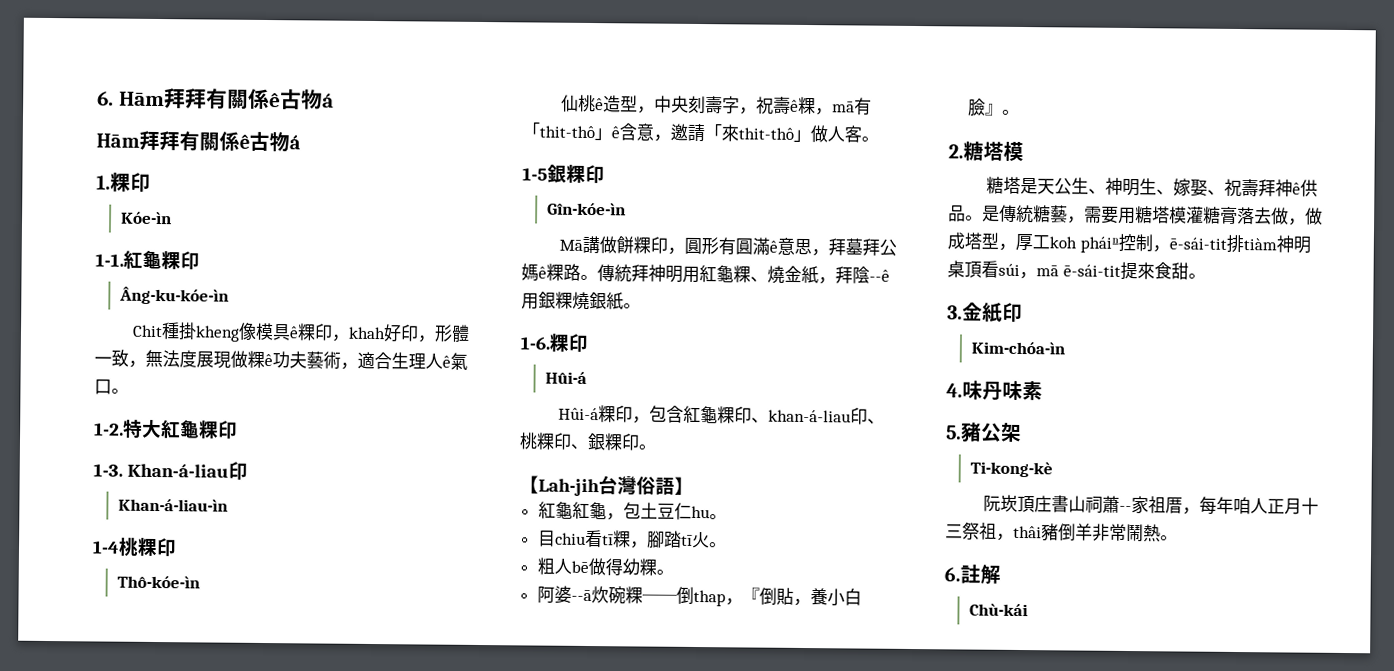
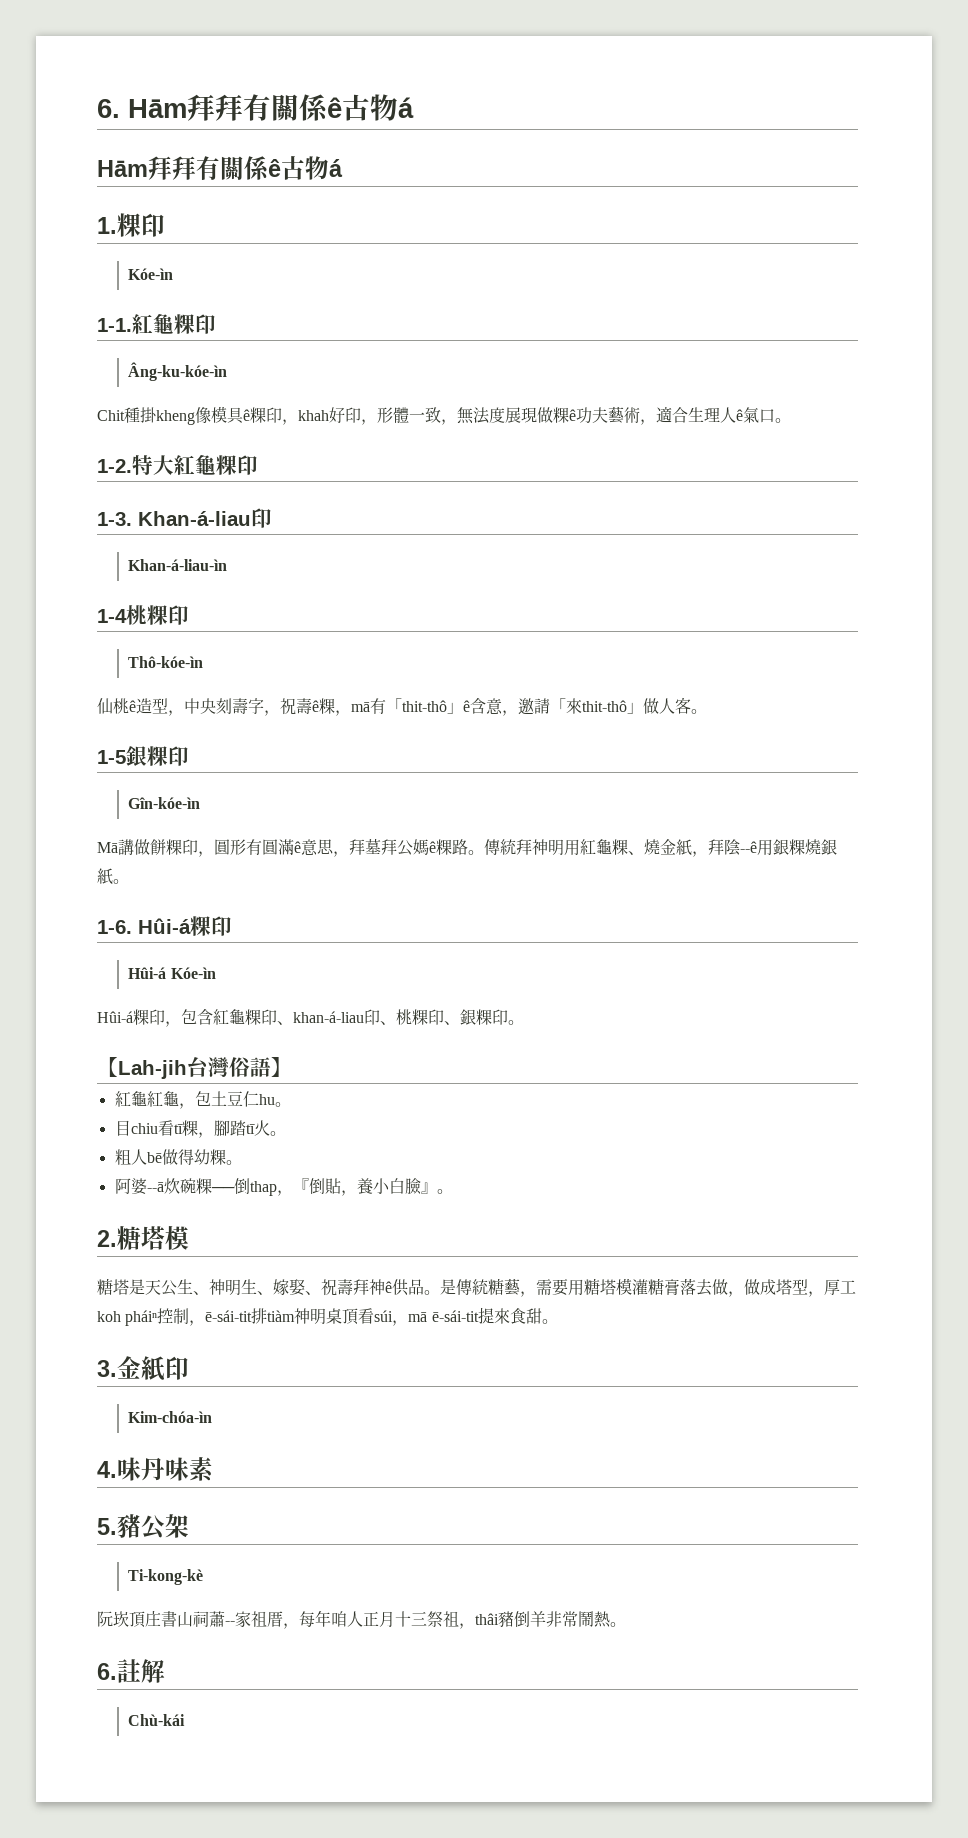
- 1-6.粿印
- Hûi-á
+ 1-6. Hûi-á粿印
+ Hûi-á Kóe-ìn

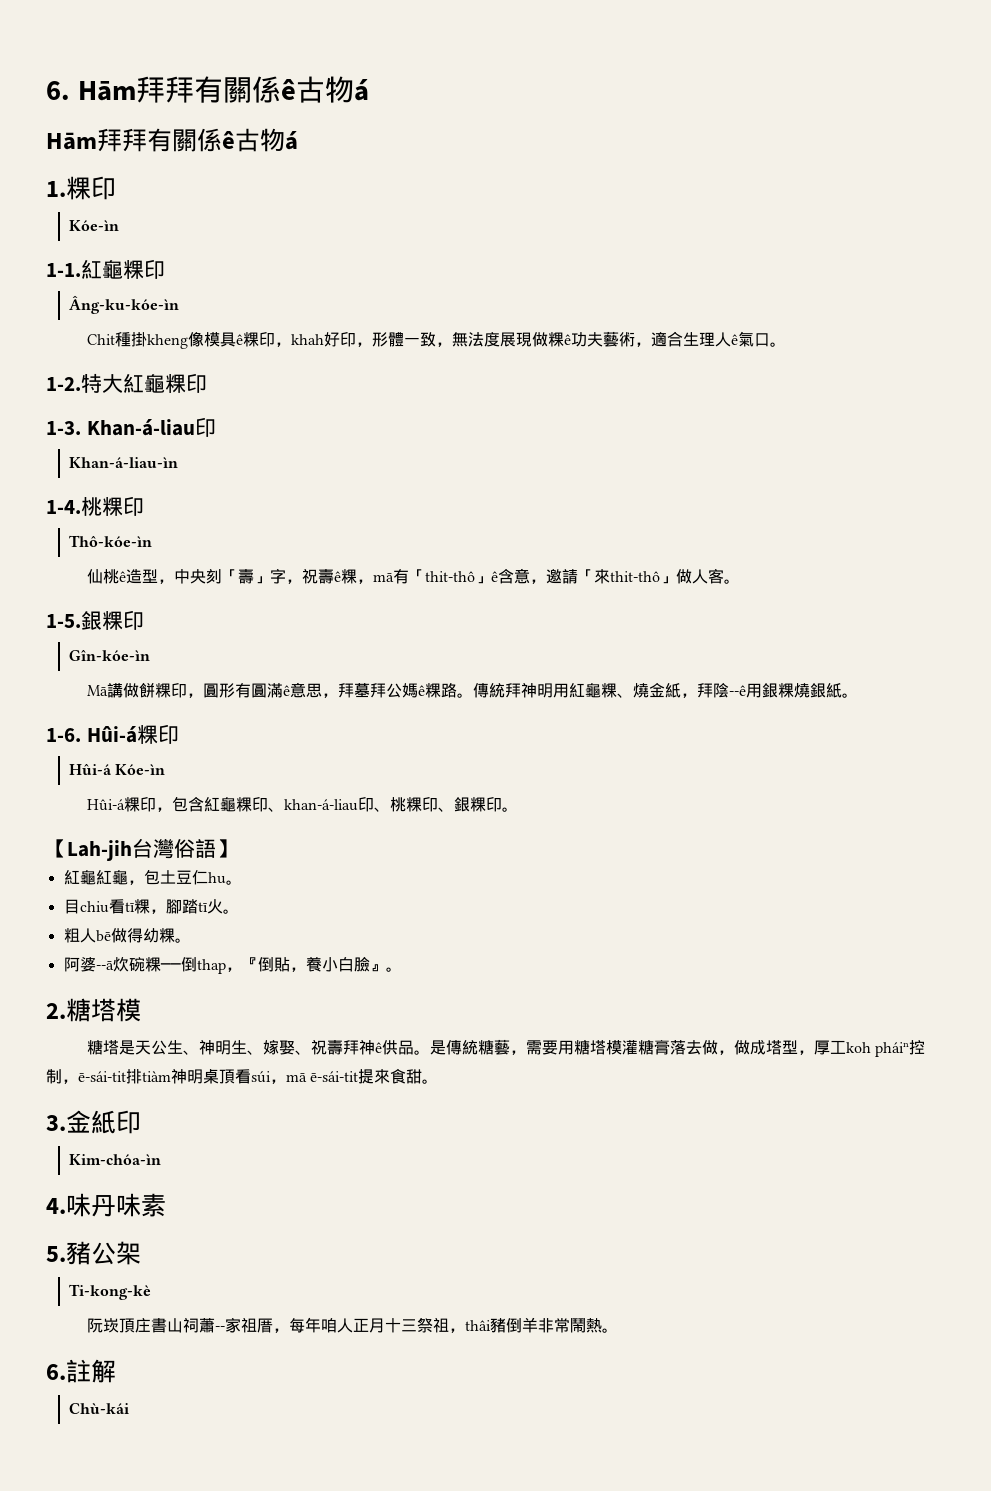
- 1-4桃粿印
+ 1-4.桃粿印
- 仙桃ê造型，中央刻壽字，祝壽ê粿，mā有「thit-thô」ê含意，邀請「來thit-thô」做人客。
+ 仙桃ê造型，中央刻「壽」字，祝壽ê粿，mā有「thit-thô」ê含意，邀請「來thit-thô」做人客。
- 1-5銀粿印
+ 1-5.銀粿印

